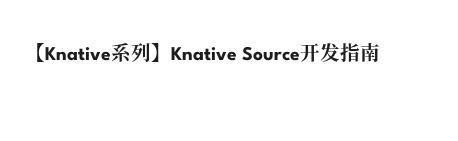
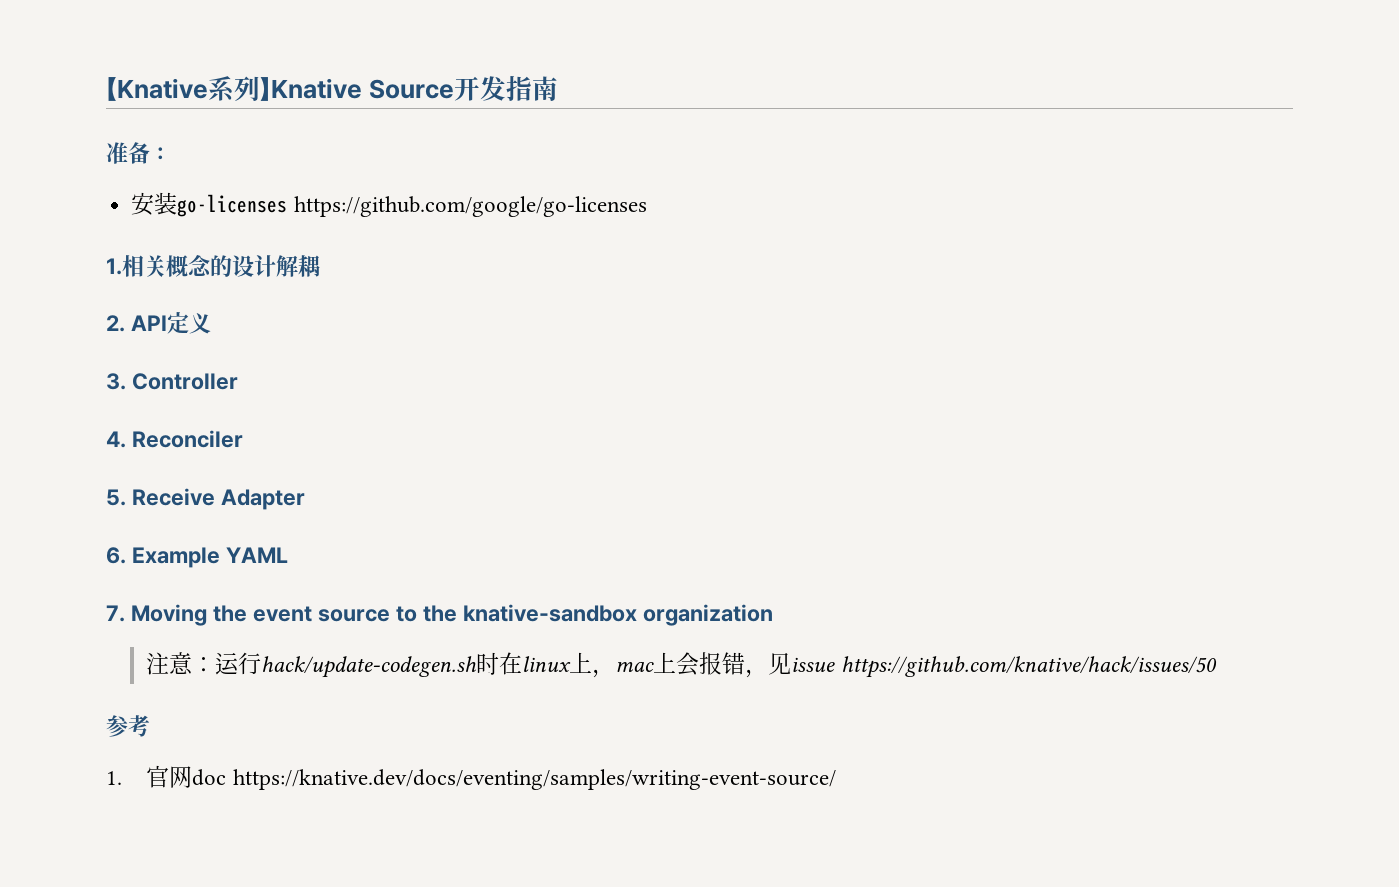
+ 准备：
+ 安装go-licenses https://github.com/google/go-licenses
+ 1.相关概念的设计解耦
+ 2. API定义
+ 3. Controller
+ 4. Reconciler
+ 5. Receive Adapter
+ 6. Example YAML
+ 7. Moving the event source to the knative-sandbox organization
+ 注意：运行hack/update-codegen.sh时在linux上，mac上会报错，见issue https://github.com/knative/hack/issues/50
+ 参考
+ 1.官网doc https://knative.dev/docs/eventing/samples/writing-event-source/

